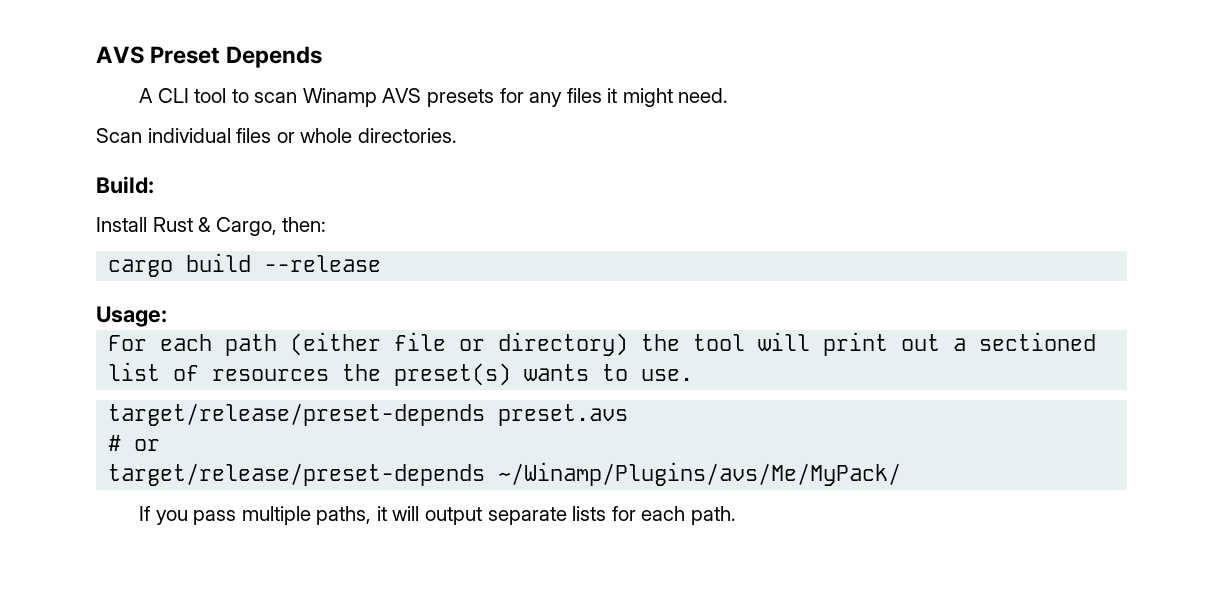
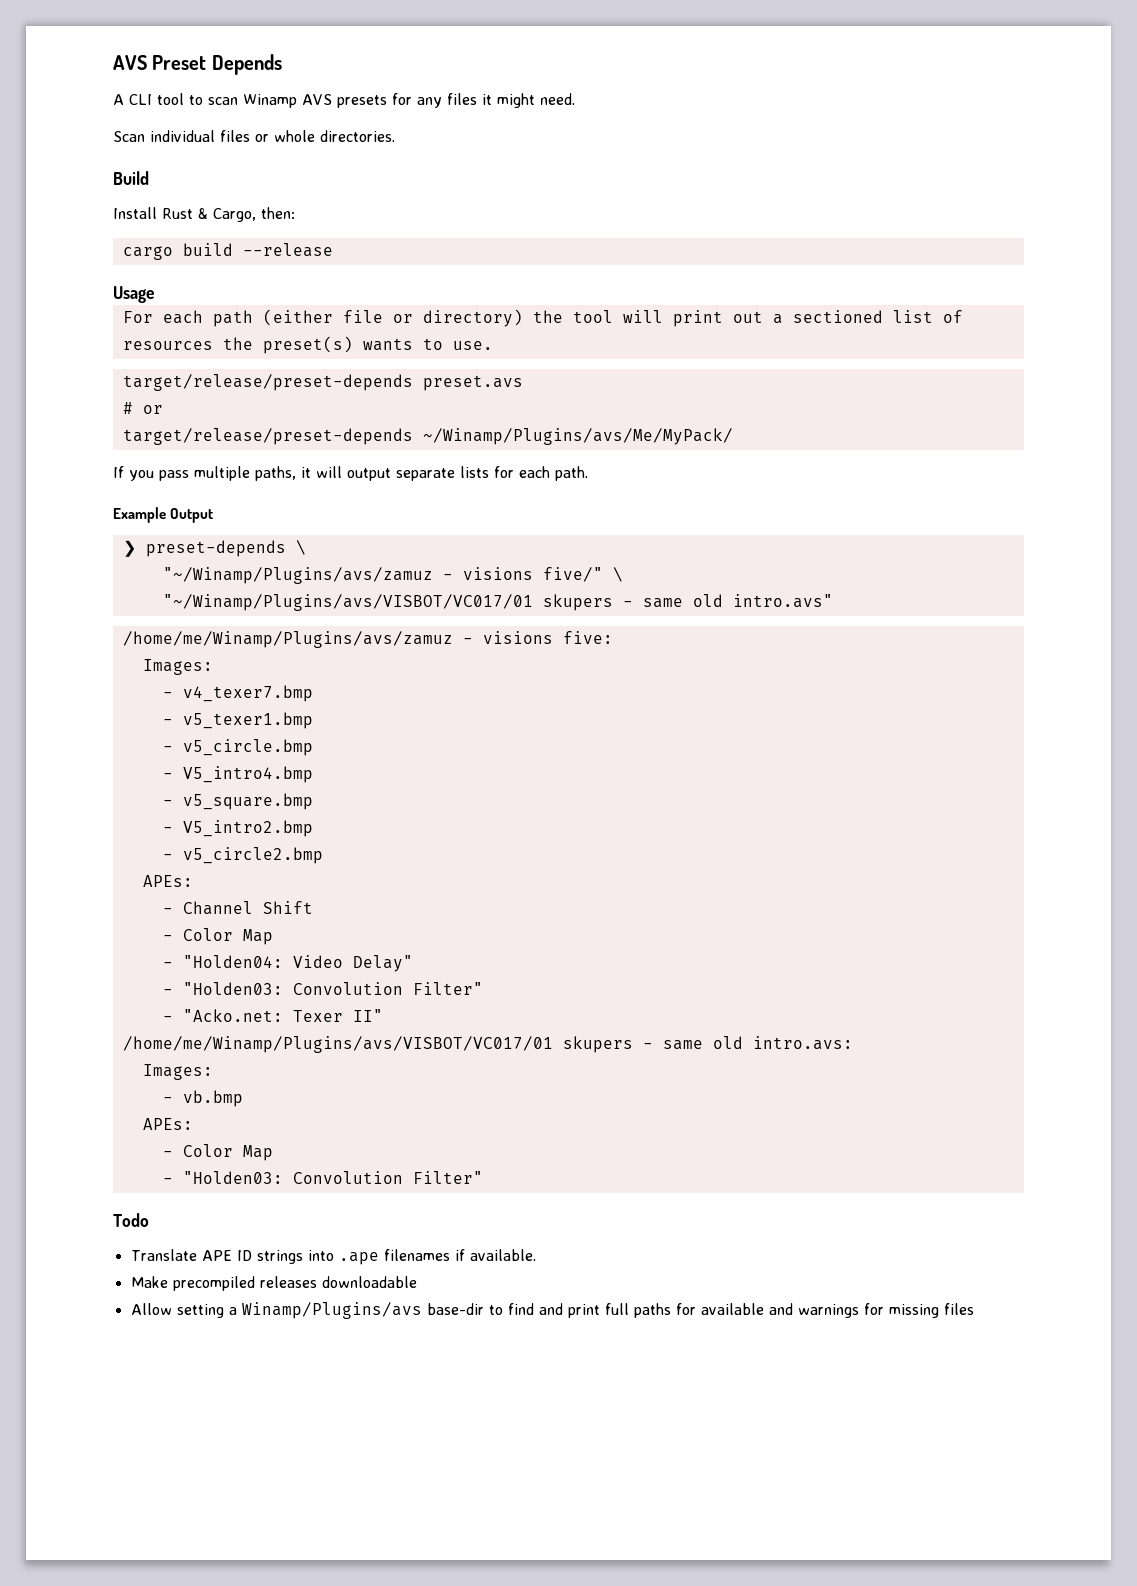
- Build:
+ Build
- Usage:
+ Usage
+ Example Output
+ ❯ preset-depends \
+ "~/Winamp/Plugins/avs/zamuz - visions five/" \
+ "~/Winamp/Plugins/avs/VISBOT/VC017/01 skupers - same old intro.avs"
+ /home/me/Winamp/Plugins/avs/zamuz - visions five:
+ Images:
+ - v4_texer7.bmp
+ - v5_texer1.bmp
+ - v5_circle.bmp
+ - V5_intro4.bmp
+ - v5_square.bmp
+ - V5_intro2.bmp
+ - v5_circle2.bmp
+ APEs:
+ - Channel Shift
+ - Color Map
+ - "Holden04: Video Delay"
+ - "Holden03: Convolution Filter"
+ - "Acko.net: Texer II"
+ /home/me/Winamp/Plugins/avs/VISBOT/VC017/01 skupers - same old intro.avs:
+ Images:
+ - vb.bmp
+ APEs:
+ - Color Map
+ - "Holden03: Convolution Filter"
+ Todo
+ Translate APE ID strings into .ape filenames if available.
+ Make precompiled releases downloadable
+ Allow setting a Winamp/Plugins/avs base-dir to find and print full paths for available and warnings for missing files

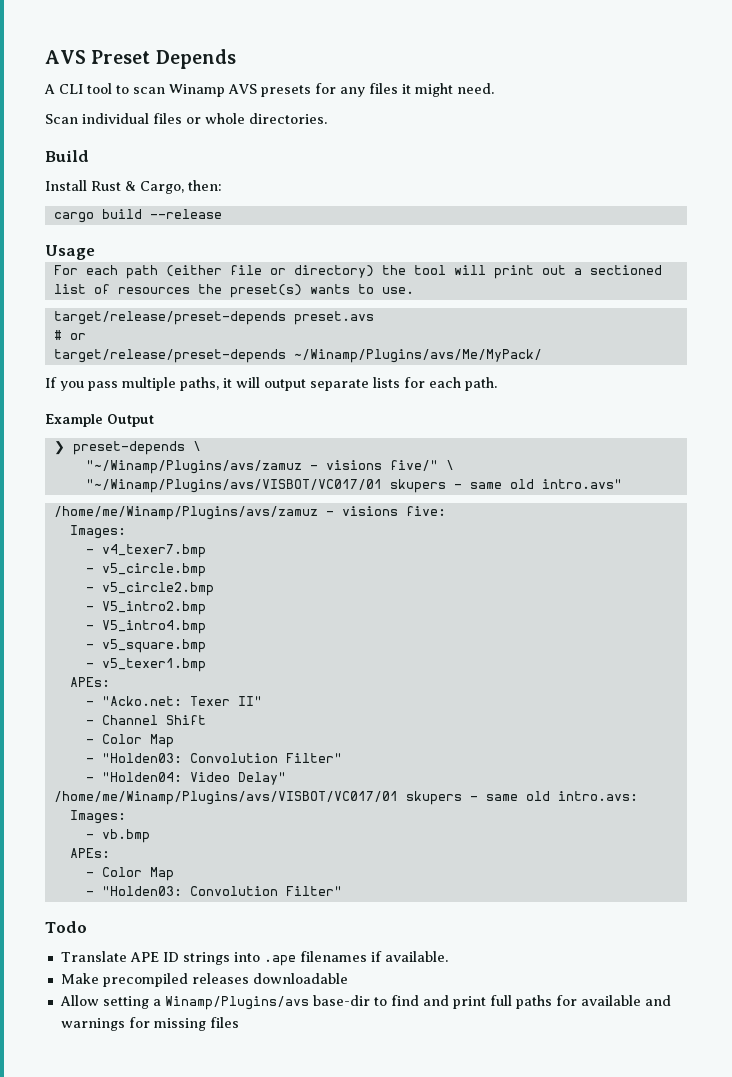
- - v5_texer1.bmp
  - v5_circle.bmp
+ - v5_circle2.bmp
+ - V5_intro2.bmp
- - V5_intro2.bmp
- - v5_circle2.bmp
+ - v5_texer1.bmp
  APEs:
+ - "Acko.net: Texer II"
- - "Holden04: Video Delay"
- - "Acko.net: Texer II"
+ - "Holden04: Video Delay"

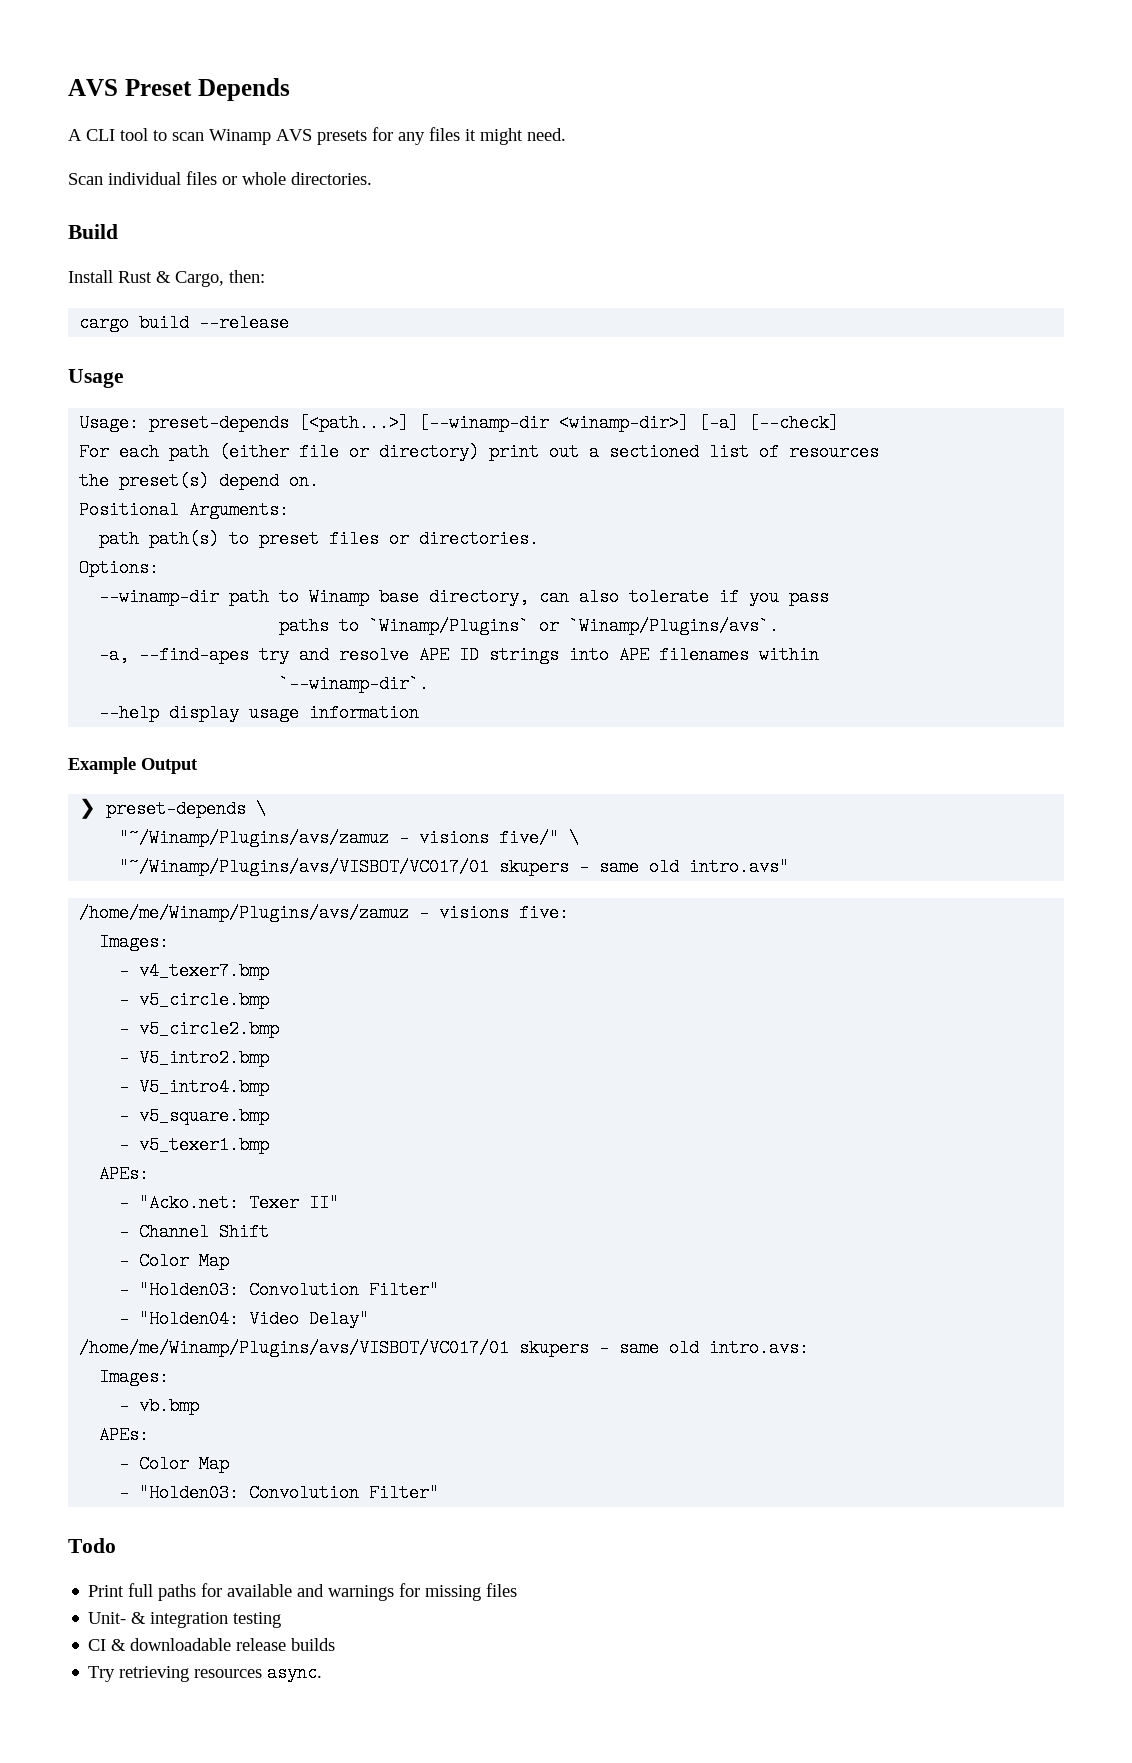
+ Usage: preset-depends [<path...>] [--winamp-dir <winamp-dir>] [-a] [--check]
- For each path (either file or directory) the tool will print out a sectioned list of resources the preset(s) wants to use.
- target/release/preset-depends preset.avs
- # or
- target/release/preset-depends ~/Winamp/Plugins/avs/Me/MyPack/
- If you pass multiple paths, it will output separate lists for each path.
+ For each path (either file or directory) print out a sectioned list of resources
+ the preset(s) depend on.
+ Positional Arguments:
+ path path(s) to preset files or directories.
+ Options:
+ --winamp-dir path to Winamp base directory, can also tolerate if you pass
+ paths to `Winamp/Plugins` or `Winamp/Plugins/avs`.
+ -a, --find-apes try and resolve APE ID strings into APE filenames within
+ `--winamp-dir`.
+ --help display usage information
- Translate APE ID strings into .ape filenames if available.
- Make precompiled releases downloadable
- Allow setting a Winamp/Plugins/avs base-dir to find and print full paths for available and warnings for missing files
+ Print full paths for available and warnings for missing files
+ Unit- & integration testing
+ CI & downloadable release builds
+ Try retrieving resources async.

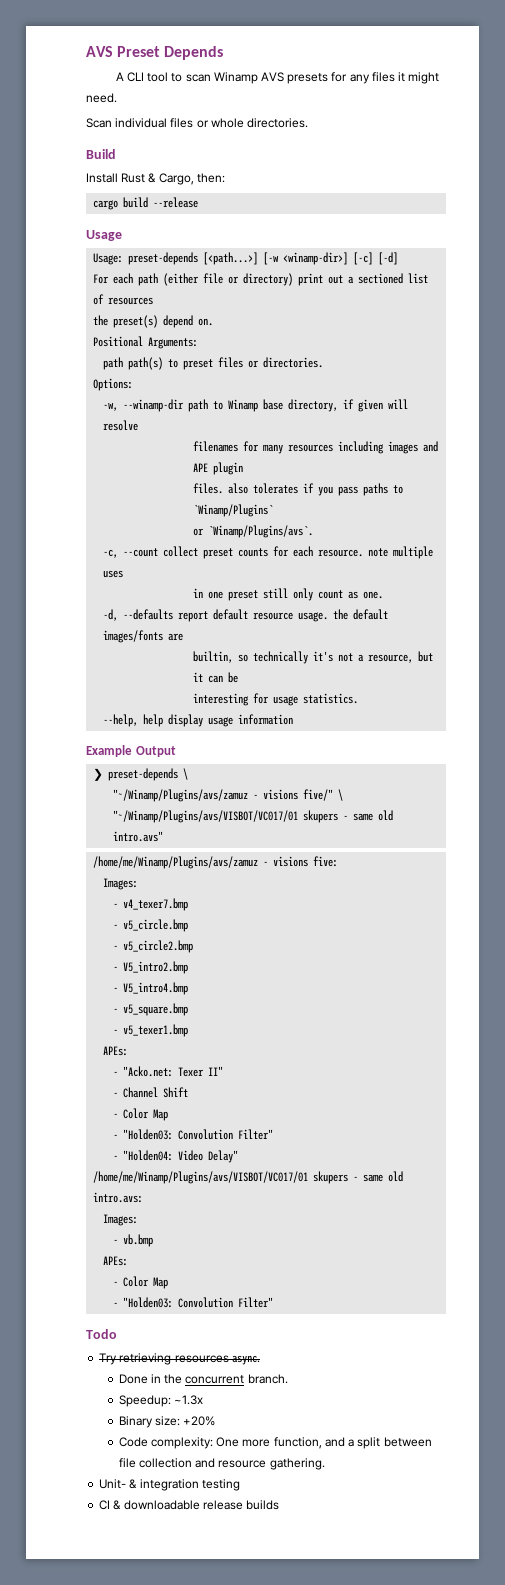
- Usage: preset-depends [<path...>] [--winamp-dir <winamp-dir>] [-a] [--check]
+ Usage: preset-depends [<path...>] [-w <winamp-dir>] [-c] [-d]
- --winamp-dir path to Winamp base directory, can also tolerate if you pass
- paths to `Winamp/Plugins` or `Winamp/Plugins/avs`.
+ -w, --winamp-dir path to Winamp base directory, if given will resolve
+ filenames for many resources including images and APE plugin
+ files. also tolerates if you pass paths to `Winamp/Plugins`
+ or `Winamp/Plugins/avs`.
- -a, --find-apes try and resolve APE ID strings into APE filenames within
- `--winamp-dir`.
- --help display usage information
+ -c, --count collect preset counts for each resource. note multiple uses
+ in one preset still only count as one.
+ -d, --defaults report default resource usage. the default images/fonts are
+ builtin, so technically it's not a resource, but it can be
+ interesting for usage statistics.
+ --help, help display usage information
- Print full paths for available and warnings for missing files
+ Try retrieving resources async.
+ Done in the concurrent branch.
+ Speedup: ~1.3x
+ Binary size: +20%
+ Code complexity: One more function, and a split between file collection and resource gathering.
- Try retrieving resources async.

